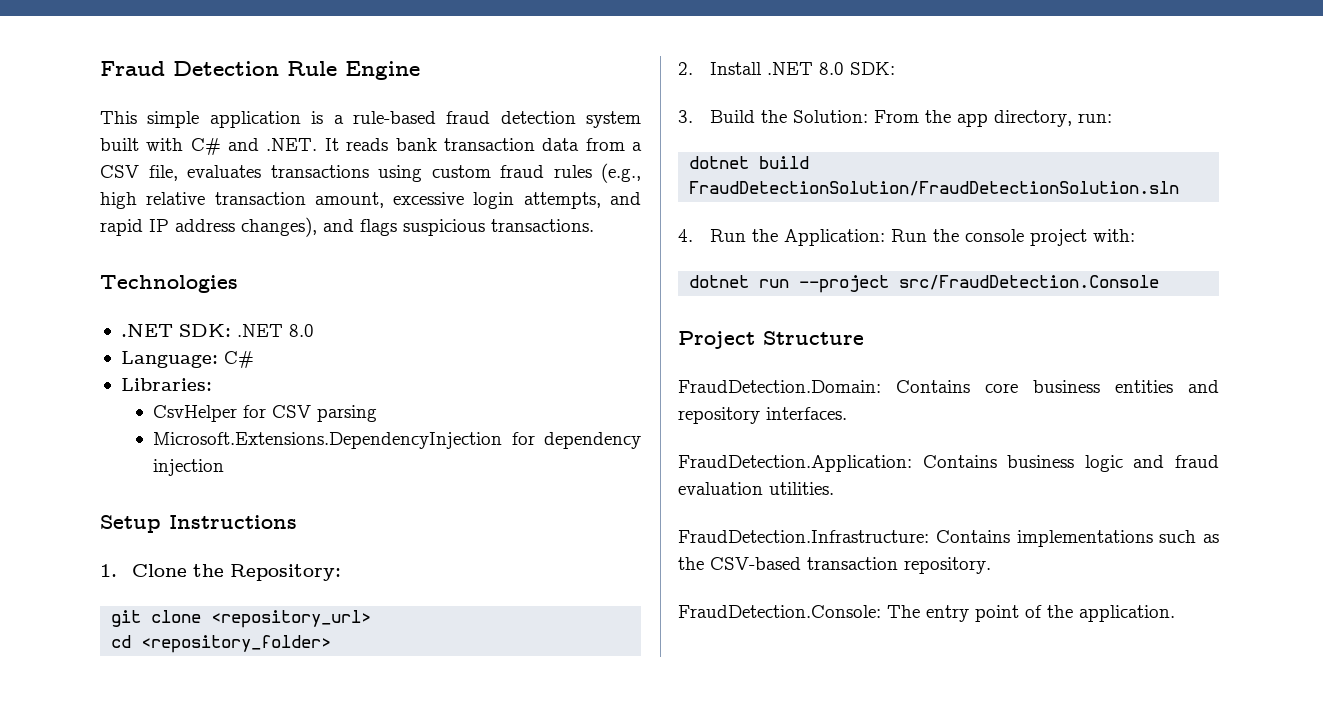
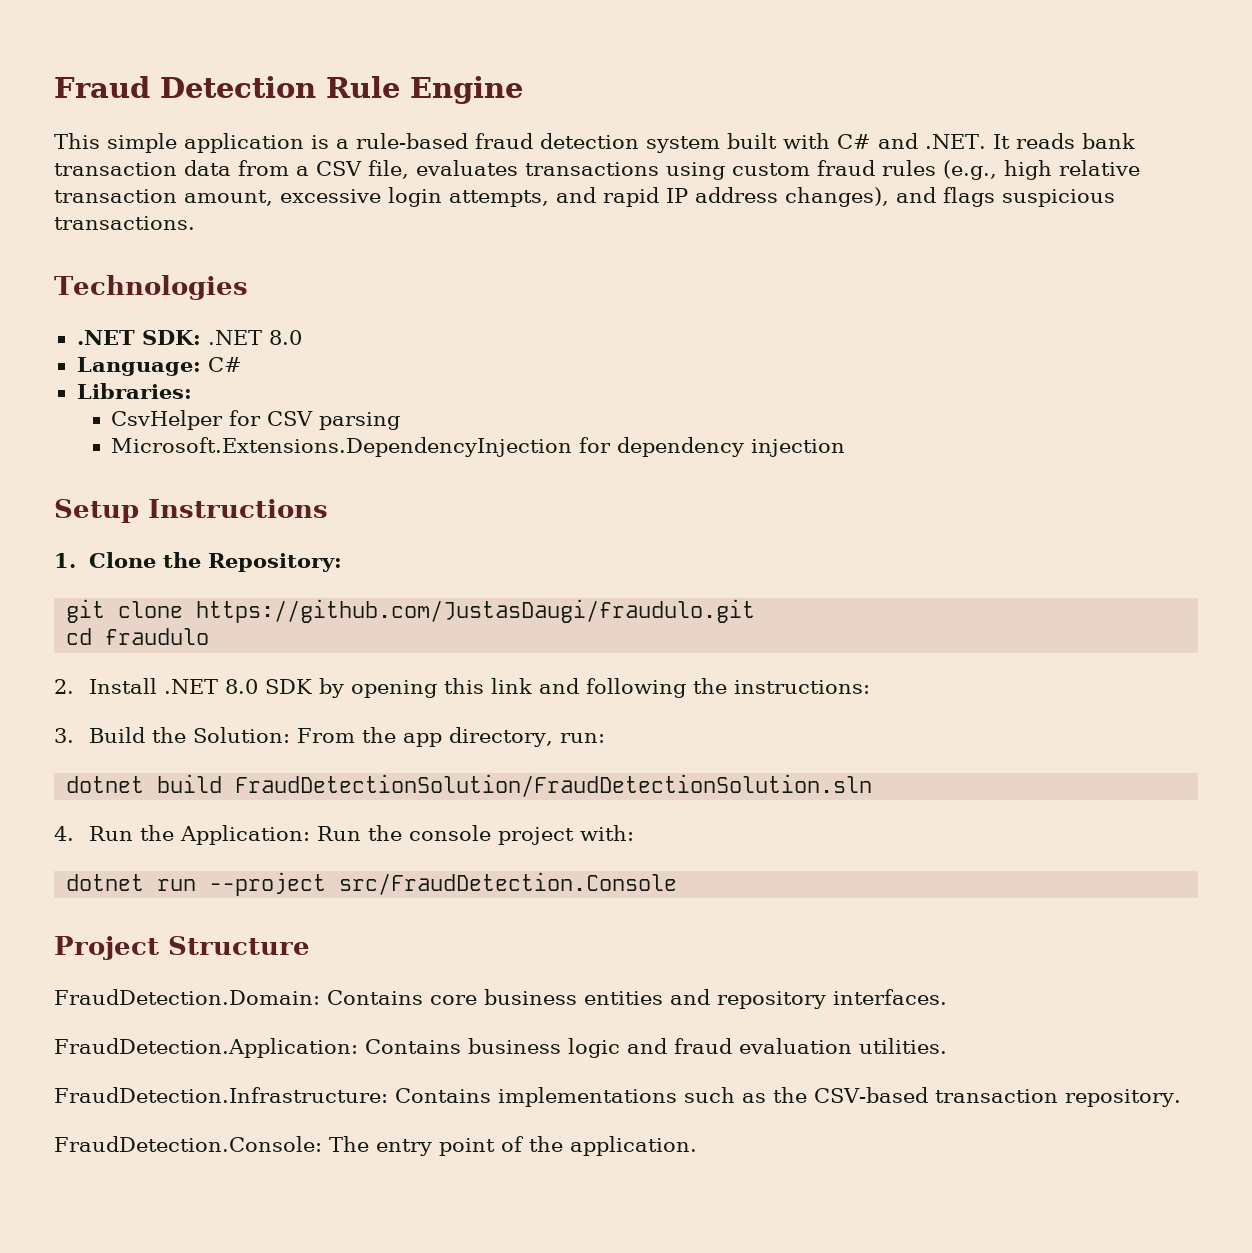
- git clone <repository_url>
+ git clone https://github.com/JustasDaugi/fraudulo.git
- cd <repository_folder>
+ cd fraudulo
- 2. Install .NET 8.0 SDK:
+ 2. Install .NET 8.0 SDK by opening this link and following the instructions:

